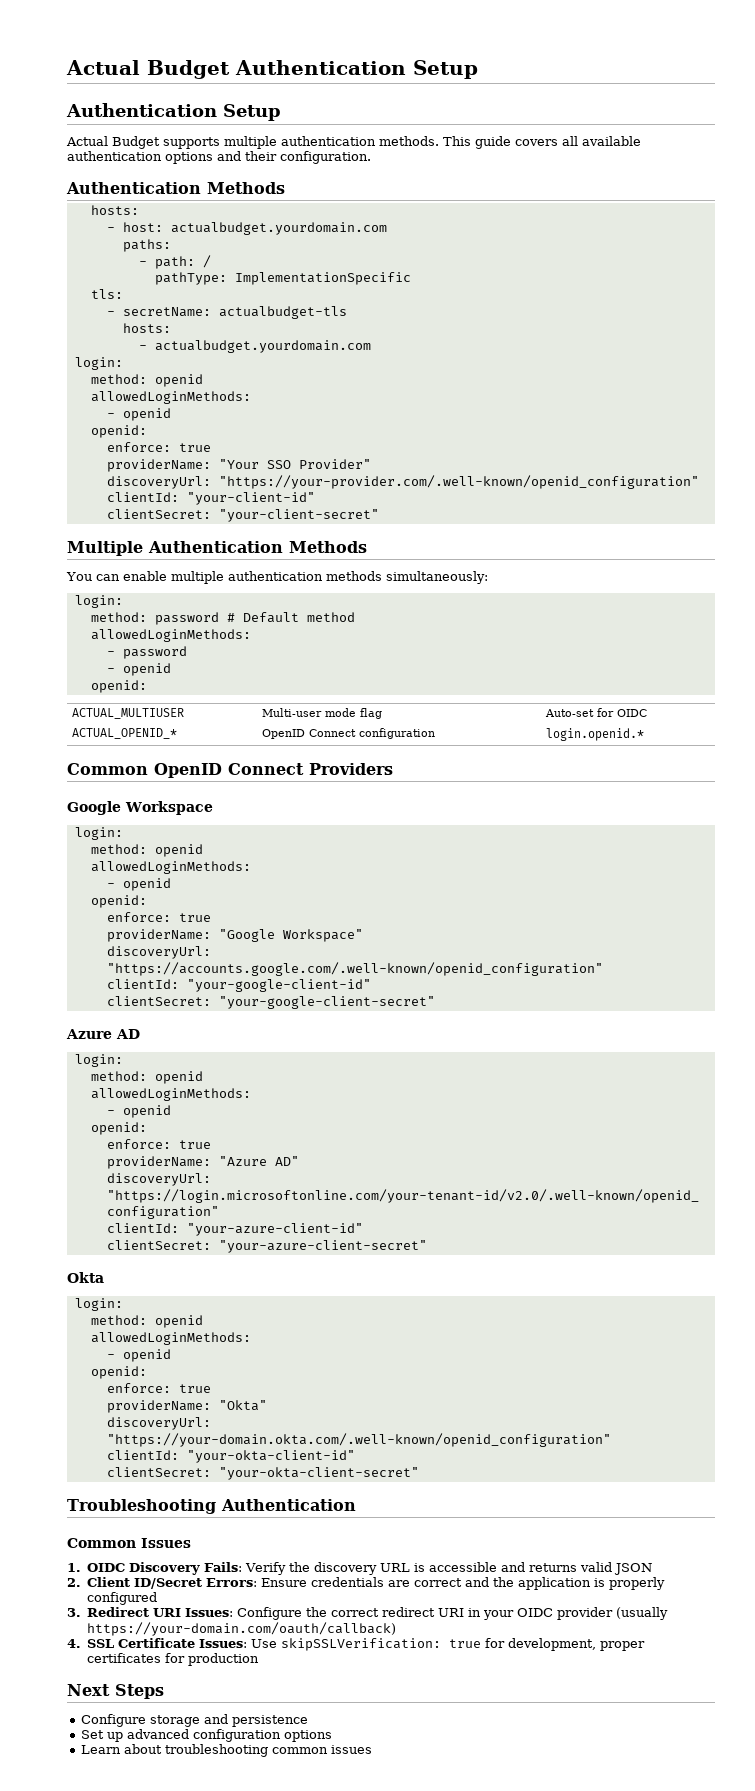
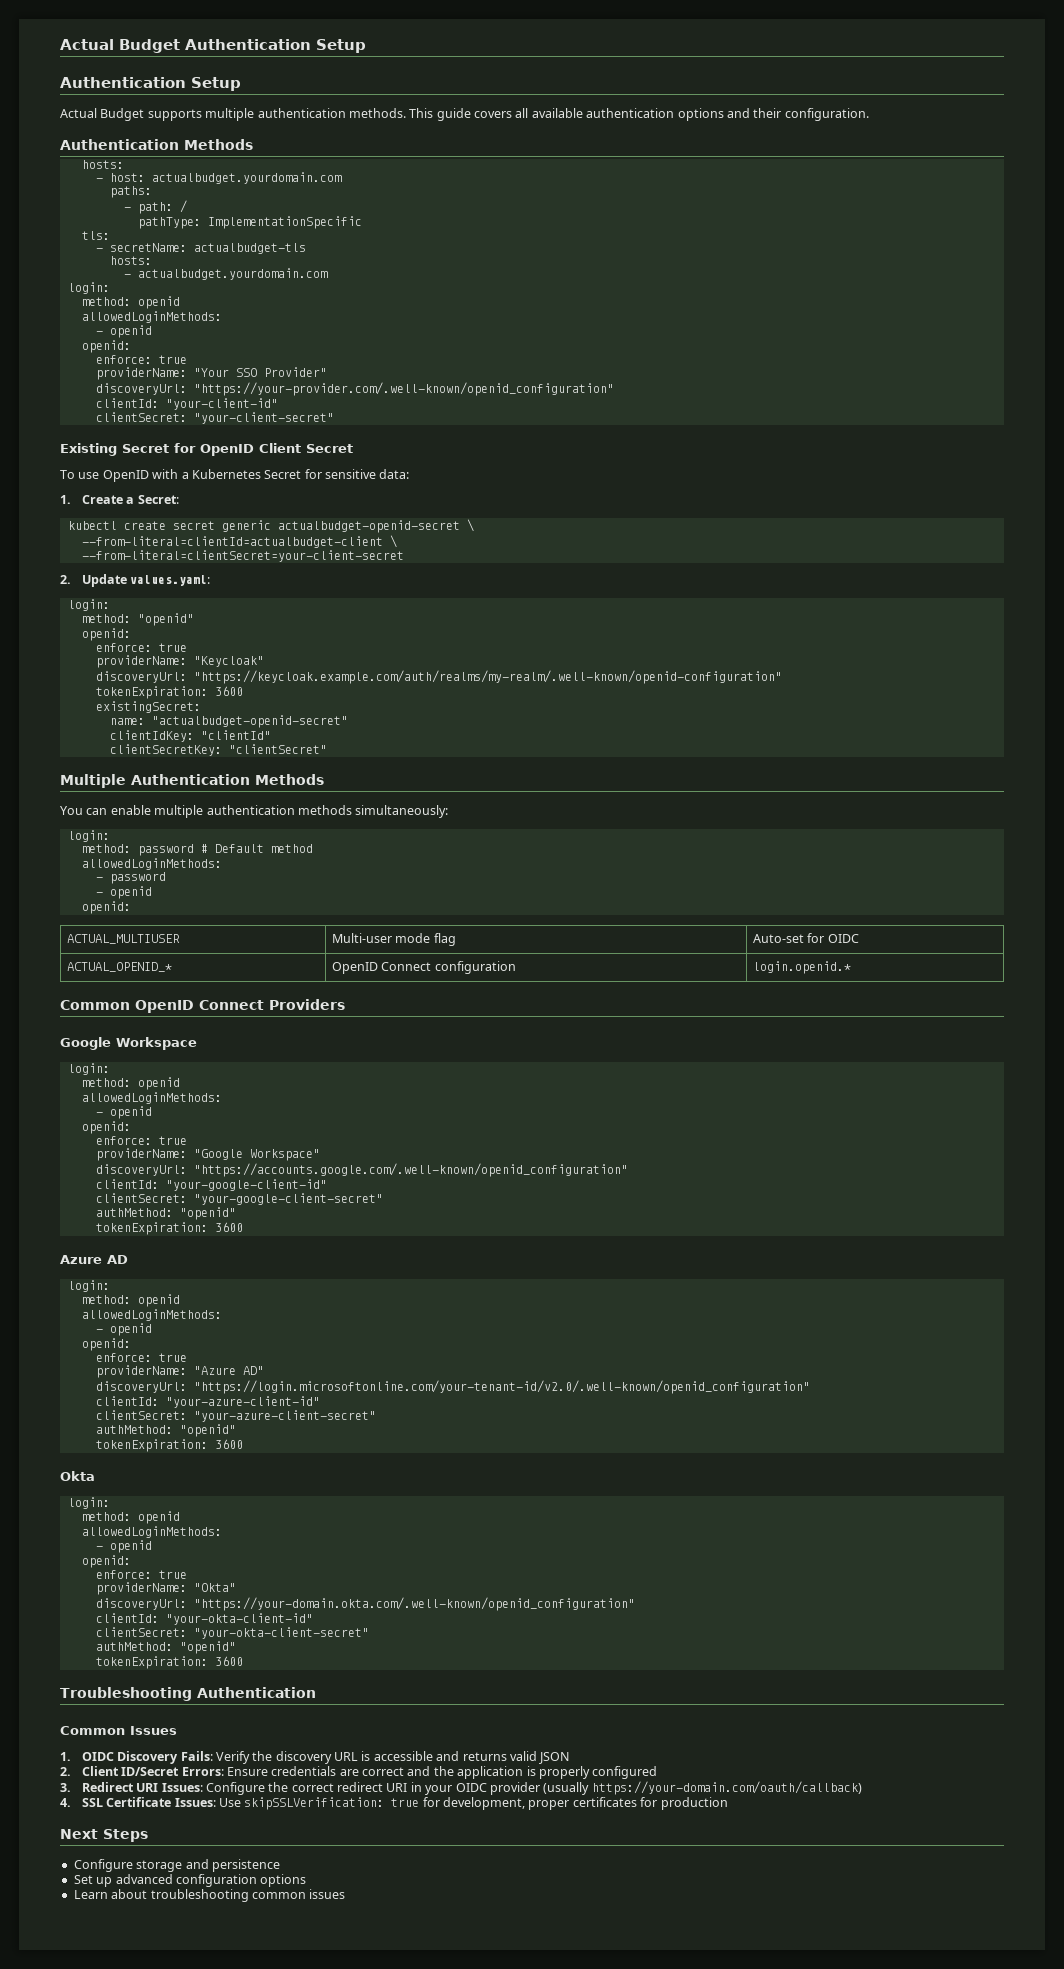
+ Existing Secret for OpenID Client Secret
+ To use OpenID with a Kubernetes Secret for sensitive data:
+ 1. Create a Secret:
+ kubectl create secret generic actualbudget-openid-secret \
+ --from-literal=clientId=actualbudget-client \
+ --from-literal=clientSecret=your-client-secret
+ 2. Update values.yaml:
+ login:
+ method: "openid"
+ openid:
+ enforce: true
+ providerName: "Keycloak"
+ discoveryUrl: "https://keycloak.example.com/auth/realms/my-realm/.well-known/openid-configuration"
+ tokenExpiration: 3600
+ existingSecret:
+ name: "actualbudget-openid-secret"
+ clientIdKey: "clientId"
+ clientSecretKey: "clientSecret"
  clientSecret: "your-google-client-secret"
+ authMethod: "openid"
+ tokenExpiration: 3600
  clientSecret: "your-azure-client-secret"
+ authMethod: "openid"
+ tokenExpiration: 3600
  clientSecret: "your-okta-client-secret"
+ authMethod: "openid"
+ tokenExpiration: 3600

